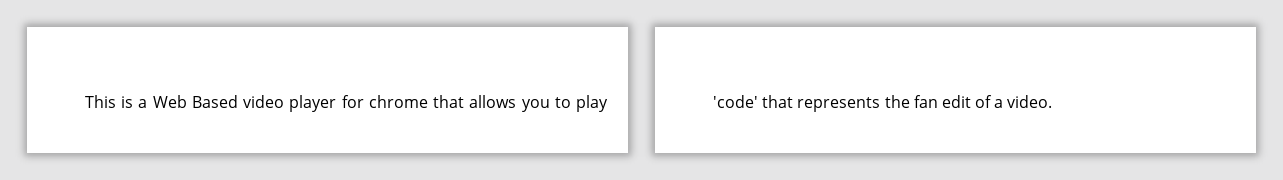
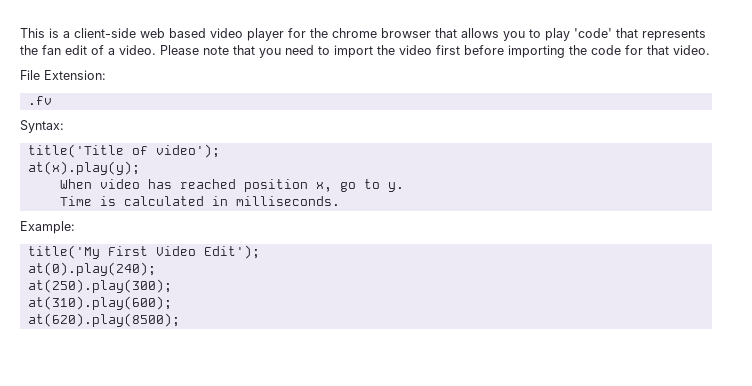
- This is a Web Based video player for chrome that allows you to play 'code' that represents the fan edit of a video.
+ This is a client-side web based video player for the chrome browser that allows you to play 'code' that represents the fan edit of a video.
+ Please note that you need to import the video first before importing the code for that video.
+ File Extension:
+ .fv
+ Syntax:
+ title('Title of video');
+ at(x).play(y);
+ When video has reached position x, go to y.
+ Time is calculated in milliseconds.
+ Example:
+ title('My First Video Edit');
+ at(0).play(240);
+ at(250).play(300);
+ at(310).play(600);
+ at(620).play(8500);

